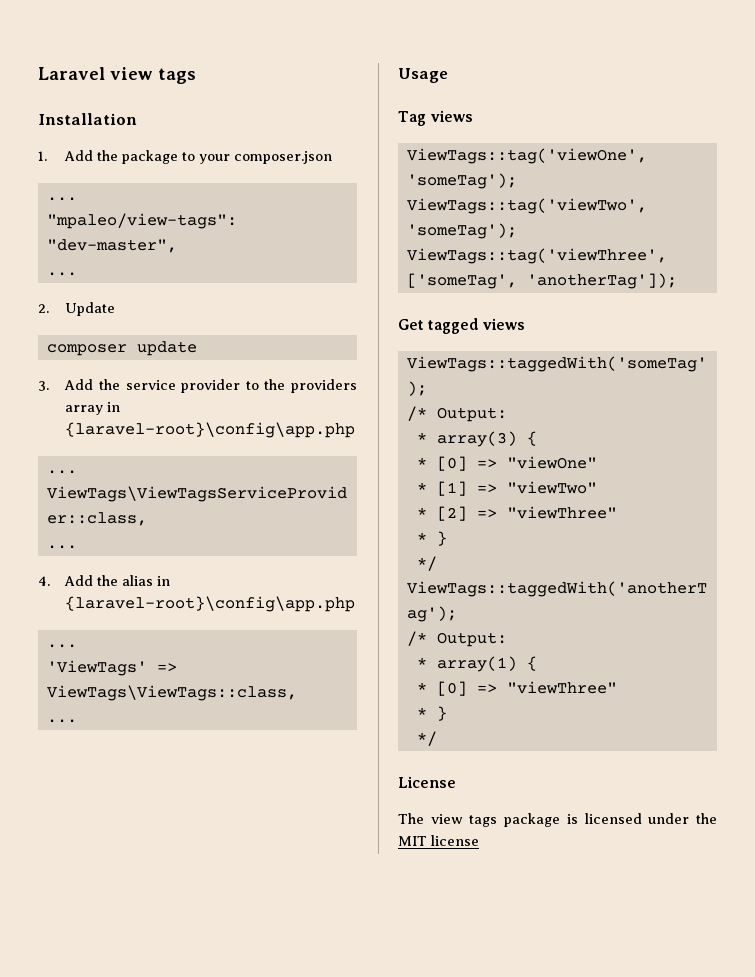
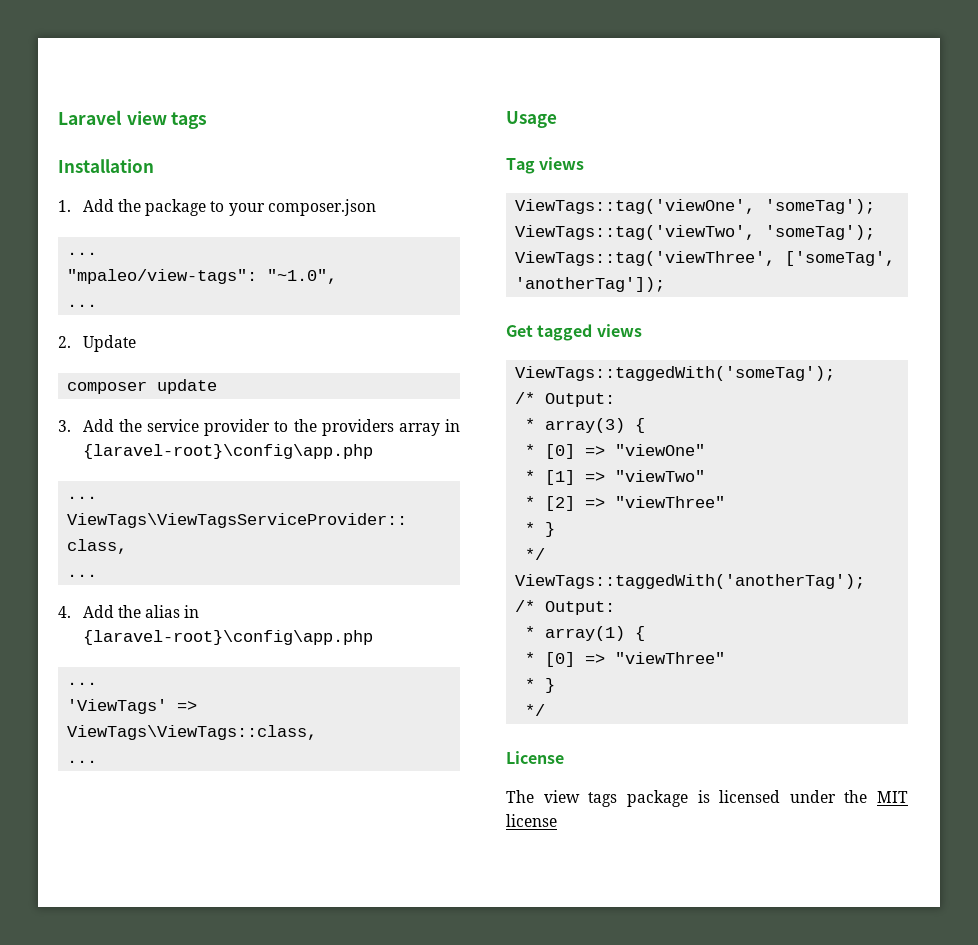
- "mpaleo/view-tags": "dev-master",
+ "mpaleo/view-tags": "~1.0",

